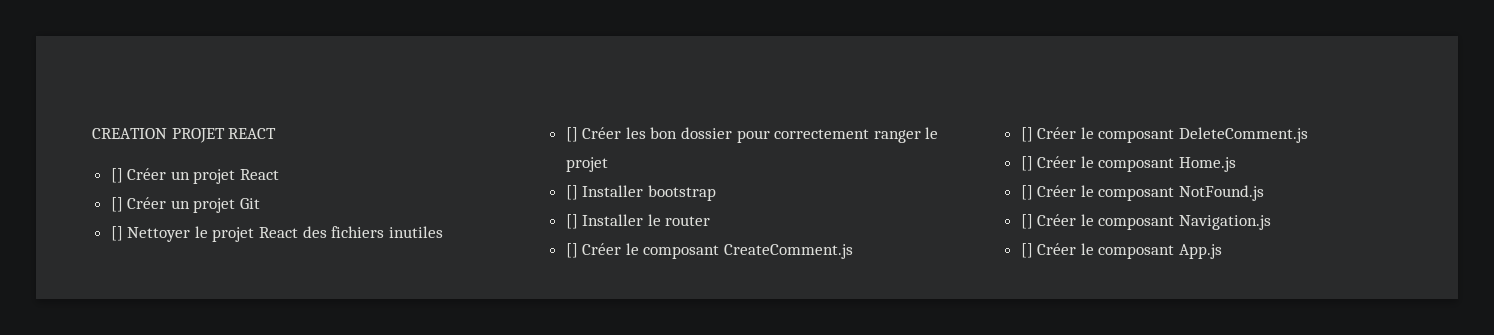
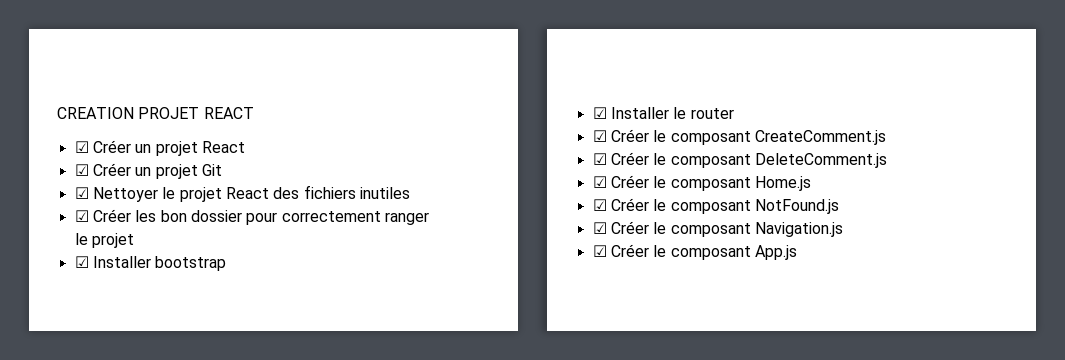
- [] Créer un projet React
+ ☑ Créer un projet React
- [] Créer un projet Git
+ ☑ Créer un projet Git
- [] Nettoyer le projet React des fichiers inutiles
+ ☑ Nettoyer le projet React des fichiers inutiles
- [] Créer les bon dossier pour correctement ranger le projet
+ ☑ Créer les bon dossier pour correctement ranger le projet
- [] Installer bootstrap
+ ☑ Installer bootstrap
- [] Installer le router
+ ☑ Installer le router
- [] Créer le composant CreateComment.js
+ ☑ Créer le composant CreateComment.js
- [] Créer le composant DeleteComment.js
+ ☑ Créer le composant DeleteComment.js
- [] Créer le composant Home.js
+ ☑ Créer le composant Home.js
- [] Créer le composant NotFound.js
+ ☑ Créer le composant NotFound.js
- [] Créer le composant Navigation.js
+ ☑ Créer le composant Navigation.js
- [] Créer le composant App.js
+ ☑ Créer le composant App.js

